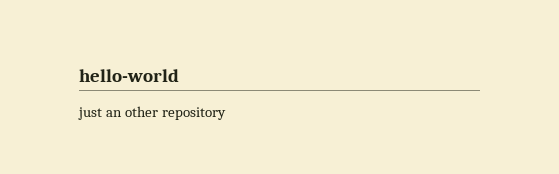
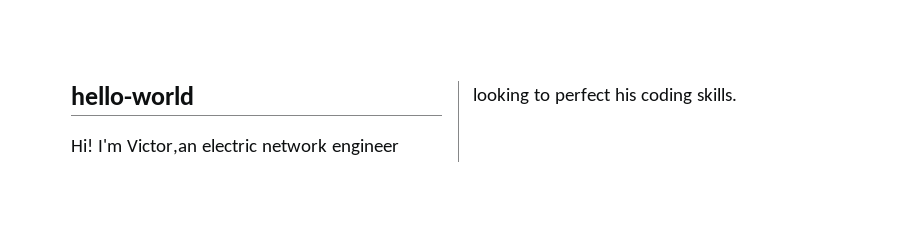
- just an other repository
+ Hi! I'm Victor,an electric network engineer looking to perfect his coding skills.

